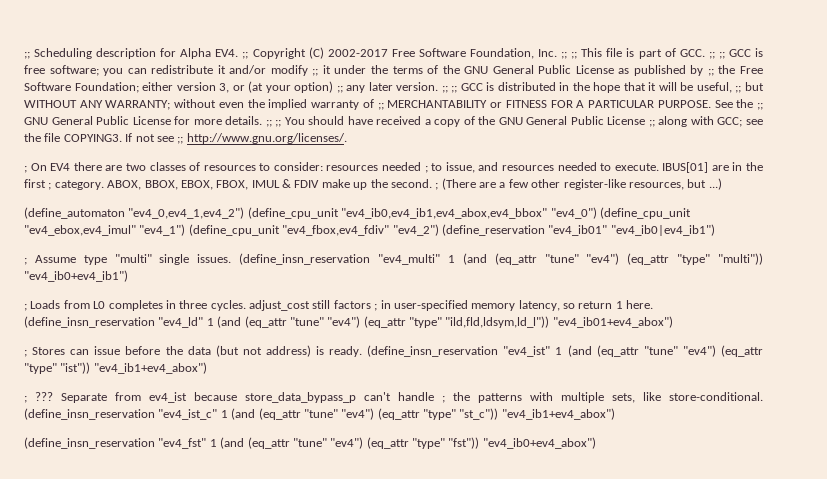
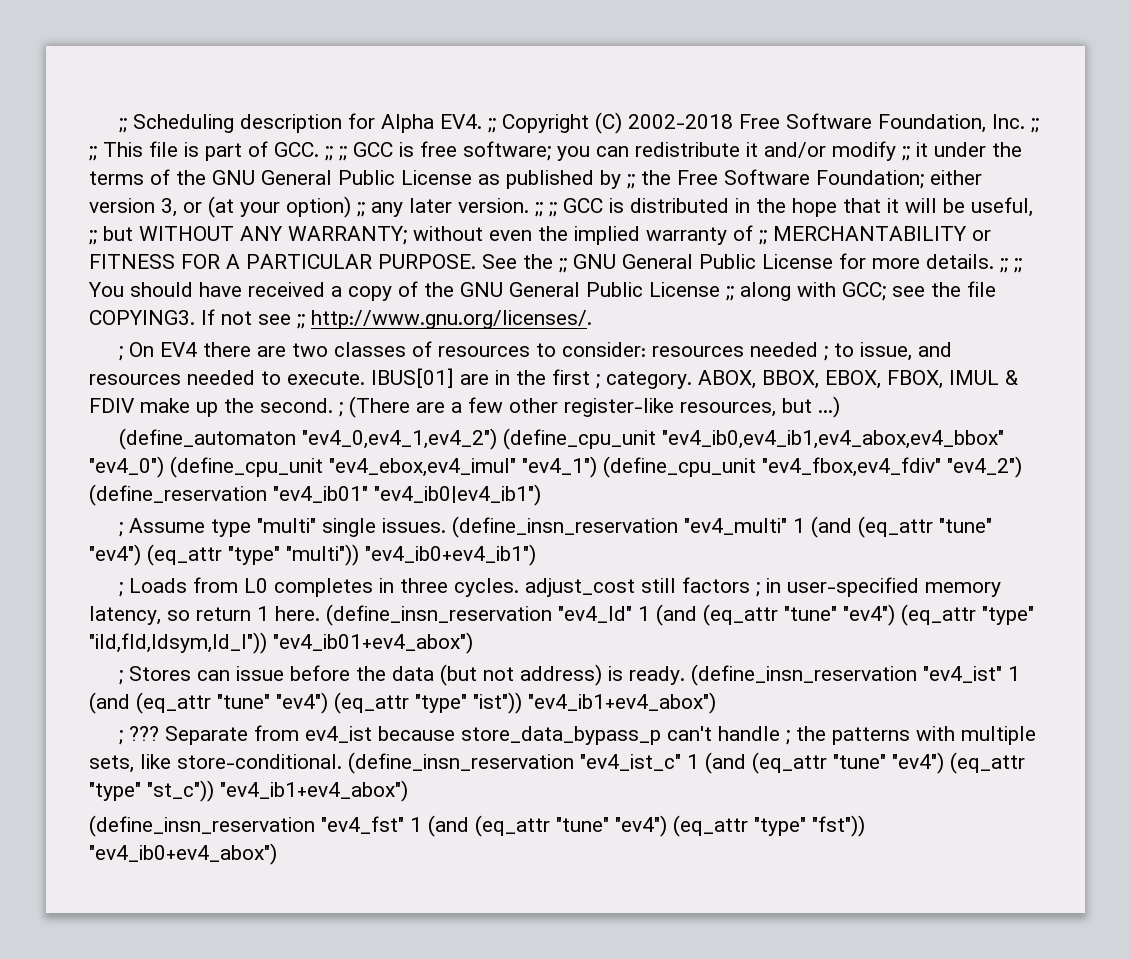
- Copyright (C) 2002-2017 Free Software Foundation, Inc. ;;
+ Copyright (C) 2002-2018 Free Software Foundation, Inc. ;;

